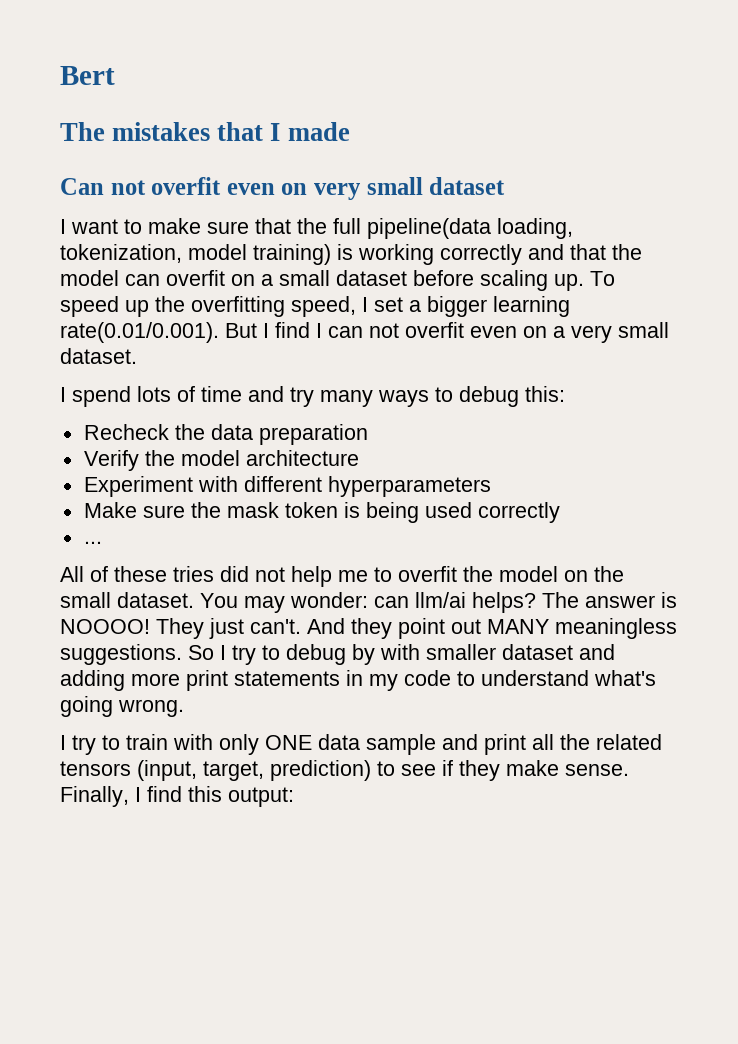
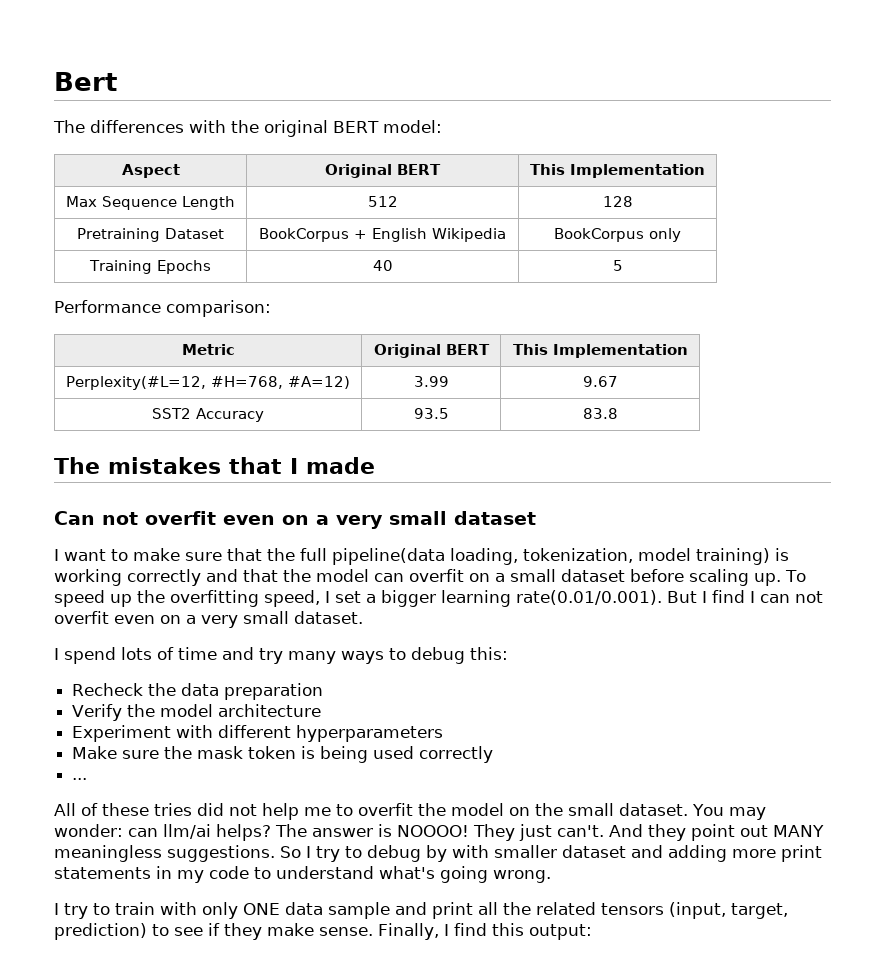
+ The differences with the original BERT model:
+ Aspect | Original BERT | This Implementation
+ Max Sequence Length | 512 | 128
+ Pretraining Dataset | BookCorpus + English Wikipedia | BookCorpus only
+ Training Epochs | 40 | 5
+ Performance comparison:
+ Metric | Original BERT | This Implementation
+ Perplexity(#L=12, #H=768, #A=12) | 3.99 | 9.67
+ SST2 Accuracy | 93.5 | 83.8
- Can not overfit even on very small dataset
+ Can not overfit even on a very small dataset

